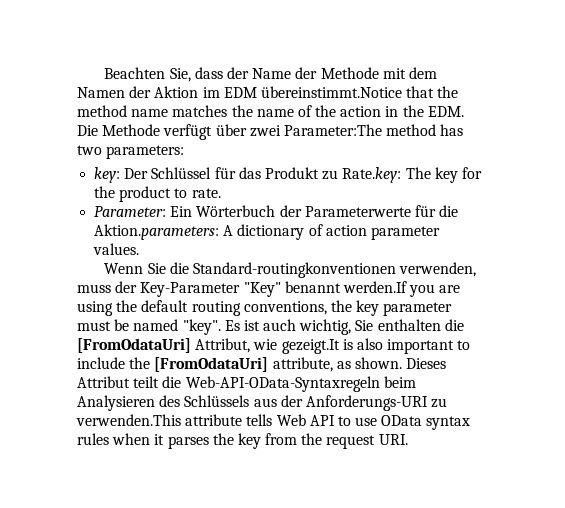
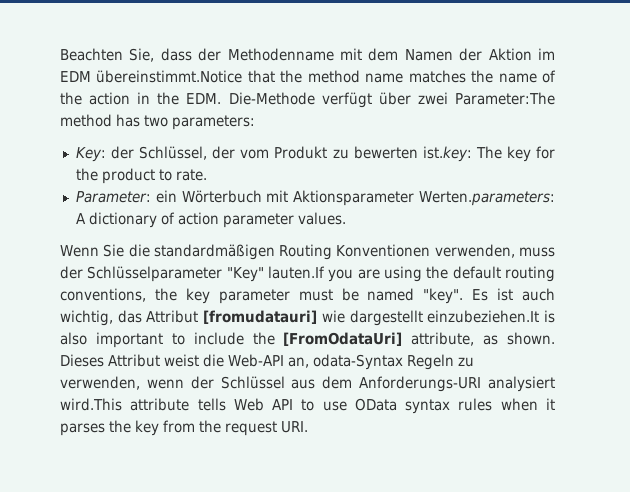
- Beachten Sie, dass der Name der Methode mit dem Namen der Aktion im EDM übereinstimmt.Notice that the method name matches the name of the action in the EDM. Die Methode verfügt über zwei Parameter:The method has two parameters:
+ Beachten Sie, dass der Methodenname mit dem Namen der Aktion im EDM übereinstimmt.Notice that the method name matches the name of the action in the EDM. Die-Methode verfügt über zwei Parameter:The method has two parameters:
- key: Der Schlüssel für das Produkt zu Rate.key: The key for the product to rate.
+ Key: der Schlüssel, der vom Produkt zu bewerten ist.key: The key for the product to rate.
- Parameter: Ein Wörterbuch der Parameterwerte für die Aktion.parameters: A dictionary of action parameter values.
+ Parameter: ein Wörterbuch mit Aktionsparameter Werten.parameters: A dictionary of action parameter values.
- Wenn Sie die Standard-routingkonventionen verwenden, muss der Key-Parameter "Key" benannt werden.If you are using the default routing conventions, the key parameter must be named "key".
+ Wenn Sie die standardmäßigen Routing Konventionen verwenden, muss der Schlüsselparameter "Key" lauten.If you are using the default routing conventions, the key parameter must be named "key".
- Es ist auch wichtig, Sie enthalten die [FromOdataUri] Attribut, wie gezeigt.It is also important to include the [FromOdataUri] attribute, as shown.
+ Es ist auch wichtig, das Attribut [fromudatauri] wie dargestellt einzubeziehen.It is also important to include the [FromOdataUri] attribute, as shown.
- Dieses Attribut teilt die Web-API-OData-Syntaxregeln beim Analysieren des Schlüssels aus der Anforderungs-URI zu verwenden.This attribute tells Web API to use OData syntax rules when it parses the key from the request URI.
+ Dieses Attribut weist die Web-API an, odata-Syntax Regeln zu verwenden, wenn der Schlüssel aus dem Anforderungs-URI analysiert wird.This attribute tells Web API to use OData syntax rules when it parses the key from the request URI.

